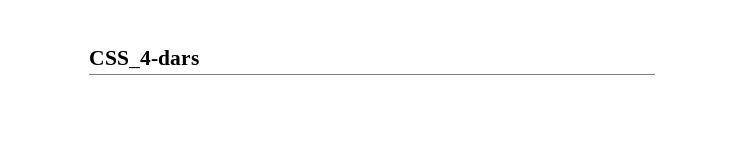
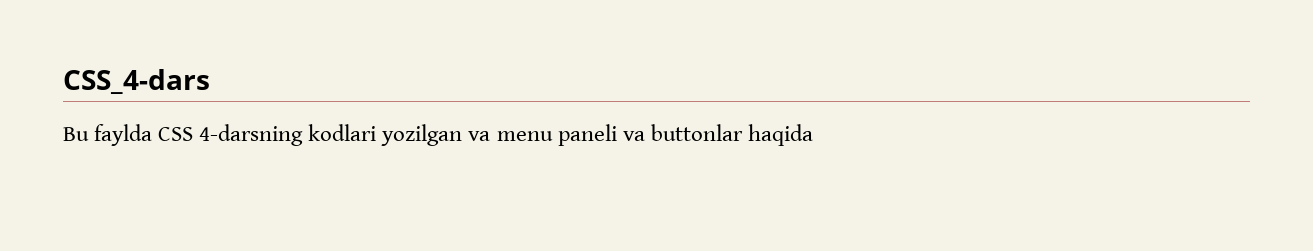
+ Bu faylda CSS 4-darsning kodlari yozilgan va menu paneli va buttonlar haqida

